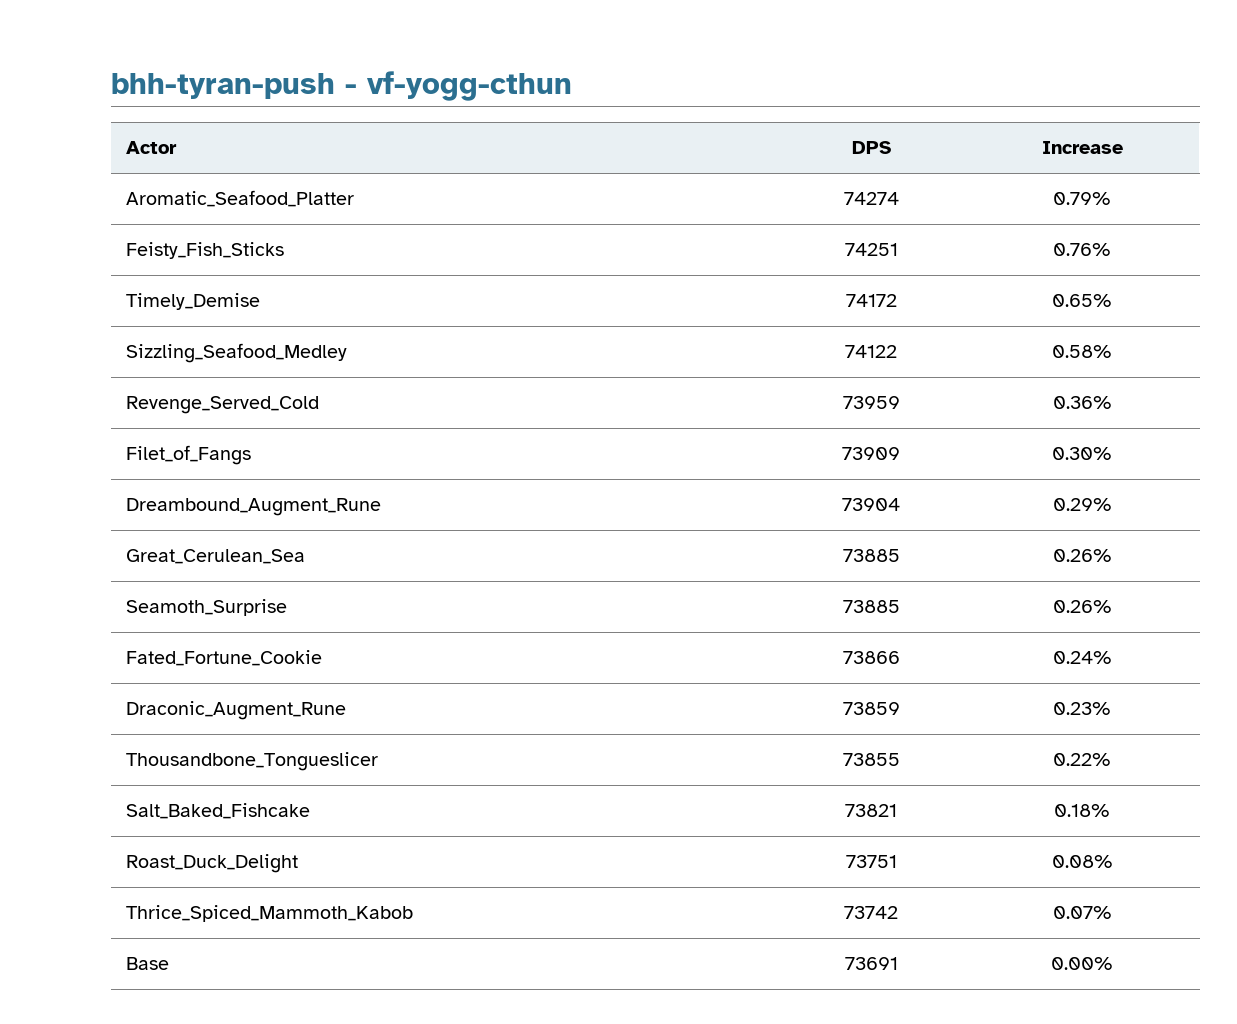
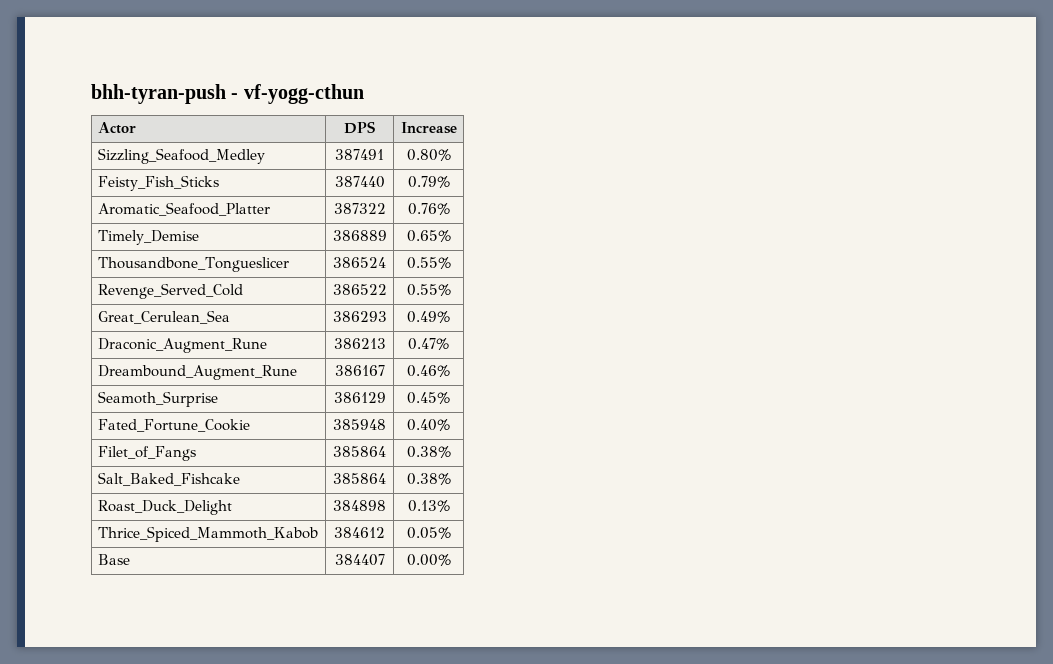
- Aromatic_Seafood_Platter | 74274 | 0.79%
+ Sizzling_Seafood_Medley | 387491 | 0.80%
+ Feisty_Fish_Sticks | 387440 | 0.79%
- Feisty_Fish_Sticks | 74251 | 0.76%
+ Aromatic_Seafood_Platter | 387322 | 0.76%
- Timely_Demise | 74172 | 0.65%
+ Timely_Demise | 386889 | 0.65%
- Sizzling_Seafood_Medley | 74122 | 0.58%
- Revenge_Served_Cold | 73959 | 0.36%
- Filet_of_Fangs | 73909 | 0.30%
- Dreambound_Augment_Rune | 73904 | 0.29%
- Great_Cerulean_Sea | 73885 | 0.26%
- Seamoth_Surprise | 73885 | 0.26%
- Fated_Fortune_Cookie | 73866 | 0.24%
- Draconic_Augment_Rune | 73859 | 0.23%
- Thousandbone_Tongueslicer | 73855 | 0.22%
+ Thousandbone_Tongueslicer | 386524 | 0.55%
+ Revenge_Served_Cold | 386522 | 0.55%
+ Great_Cerulean_Sea | 386293 | 0.49%
+ Draconic_Augment_Rune | 386213 | 0.47%
+ Dreambound_Augment_Rune | 386167 | 0.46%
+ Seamoth_Surprise | 386129 | 0.45%
+ Fated_Fortune_Cookie | 385948 | 0.40%
+ Filet_of_Fangs | 385864 | 0.38%
- Salt_Baked_Fishcake | 73821 | 0.18%
+ Salt_Baked_Fishcake | 385864 | 0.38%
- Roast_Duck_Delight | 73751 | 0.08%
+ Roast_Duck_Delight | 384898 | 0.13%
- Thrice_Spiced_Mammoth_Kabob | 73742 | 0.07%
+ Thrice_Spiced_Mammoth_Kabob | 384612 | 0.05%
- Base | 73691 | 0.00%
+ Base | 384407 | 0.00%

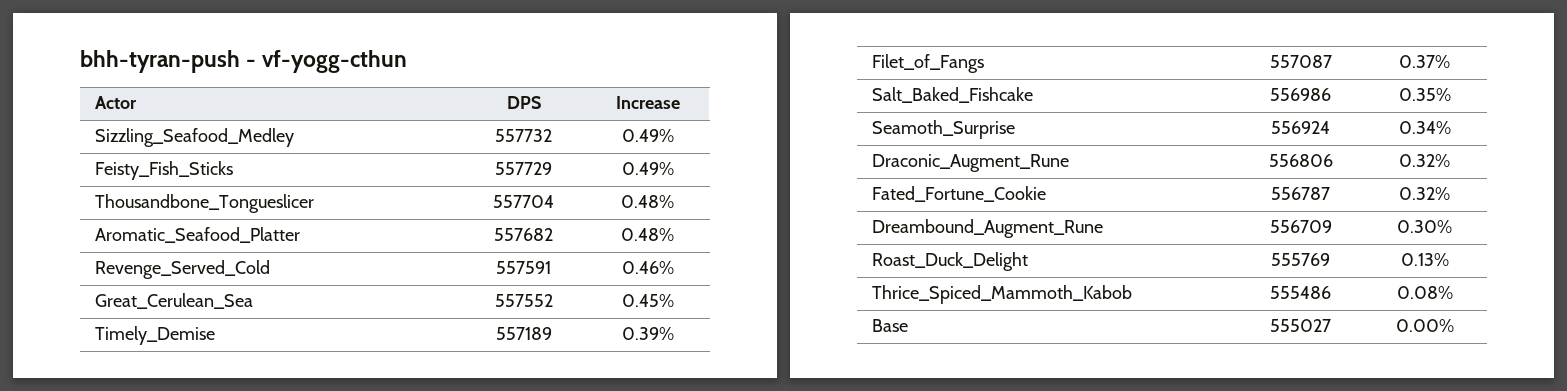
- Sizzling_Seafood_Medley | 387491 | 0.80%
+ Sizzling_Seafood_Medley | 557732 | 0.49%
- Feisty_Fish_Sticks | 387440 | 0.79%
- Aromatic_Seafood_Platter | 387322 | 0.76%
- Timely_Demise | 386889 | 0.65%
- Thousandbone_Tongueslicer | 386524 | 0.55%
- Revenge_Served_Cold | 386522 | 0.55%
- Great_Cerulean_Sea | 386293 | 0.49%
- Draconic_Augment_Rune | 386213 | 0.47%
- Dreambound_Augment_Rune | 386167 | 0.46%
- Seamoth_Surprise | 386129 | 0.45%
- Fated_Fortune_Cookie | 385948 | 0.40%
- Filet_of_Fangs | 385864 | 0.38%
- Salt_Baked_Fishcake | 385864 | 0.38%
+ Feisty_Fish_Sticks | 557729 | 0.49%
+ Thousandbone_Tongueslicer | 557704 | 0.48%
+ Aromatic_Seafood_Platter | 557682 | 0.48%
+ Revenge_Served_Cold | 557591 | 0.46%
+ Great_Cerulean_Sea | 557552 | 0.45%
+ Timely_Demise | 557189 | 0.39%
+ Filet_of_Fangs | 557087 | 0.37%
+ Salt_Baked_Fishcake | 556986 | 0.35%
+ Seamoth_Surprise | 556924 | 0.34%
+ Draconic_Augment_Rune | 556806 | 0.32%
+ Fated_Fortune_Cookie | 556787 | 0.32%
+ Dreambound_Augment_Rune | 556709 | 0.30%
- Roast_Duck_Delight | 384898 | 0.13%
+ Roast_Duck_Delight | 555769 | 0.13%
- Thrice_Spiced_Mammoth_Kabob | 384612 | 0.05%
+ Thrice_Spiced_Mammoth_Kabob | 555486 | 0.08%
- Base | 384407 | 0.00%
+ Base | 555027 | 0.00%

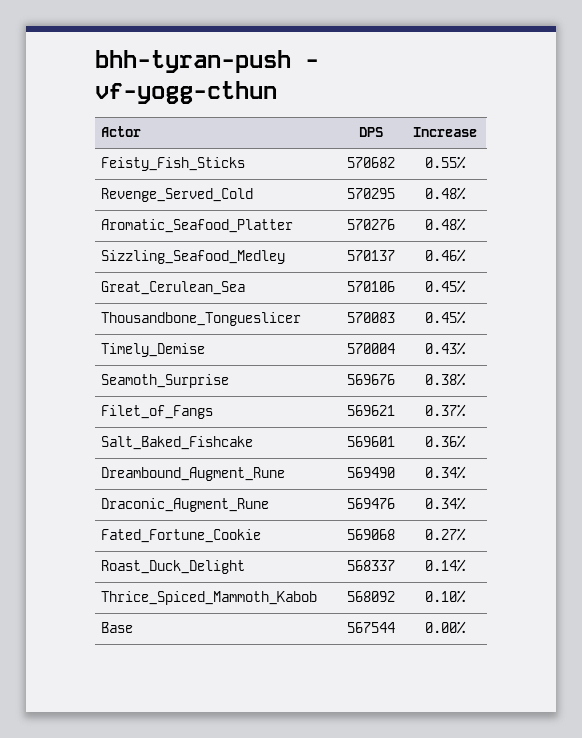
- Sizzling_Seafood_Medley | 557732 | 0.49%
- Feisty_Fish_Sticks | 557729 | 0.49%
- Thousandbone_Tongueslicer | 557704 | 0.48%
+ Feisty_Fish_Sticks | 570682 | 0.55%
+ Revenge_Served_Cold | 570295 | 0.48%
- Aromatic_Seafood_Platter | 557682 | 0.48%
- Revenge_Served_Cold | 557591 | 0.46%
+ Aromatic_Seafood_Platter | 570276 | 0.48%
+ Sizzling_Seafood_Medley | 570137 | 0.46%
- Great_Cerulean_Sea | 557552 | 0.45%
- Timely_Demise | 557189 | 0.39%
+ Great_Cerulean_Sea | 570106 | 0.45%
+ Thousandbone_Tongueslicer | 570083 | 0.45%
+ Timely_Demise | 570004 | 0.43%
+ Seamoth_Surprise | 569676 | 0.38%
- Filet_of_Fangs | 557087 | 0.37%
+ Filet_of_Fangs | 569621 | 0.37%
- Salt_Baked_Fishcake | 556986 | 0.35%
- Seamoth_Surprise | 556924 | 0.34%
+ Salt_Baked_Fishcake | 569601 | 0.36%
+ Dreambound_Augment_Rune | 569490 | 0.34%
- Draconic_Augment_Rune | 556806 | 0.32%
+ Draconic_Augment_Rune | 569476 | 0.34%
- Fated_Fortune_Cookie | 556787 | 0.32%
- Dreambound_Augment_Rune | 556709 | 0.30%
+ Fated_Fortune_Cookie | 569068 | 0.27%
- Roast_Duck_Delight | 555769 | 0.13%
+ Roast_Duck_Delight | 568337 | 0.14%
- Thrice_Spiced_Mammoth_Kabob | 555486 | 0.08%
+ Thrice_Spiced_Mammoth_Kabob | 568092 | 0.10%
- Base | 555027 | 0.00%
+ Base | 567544 | 0.00%

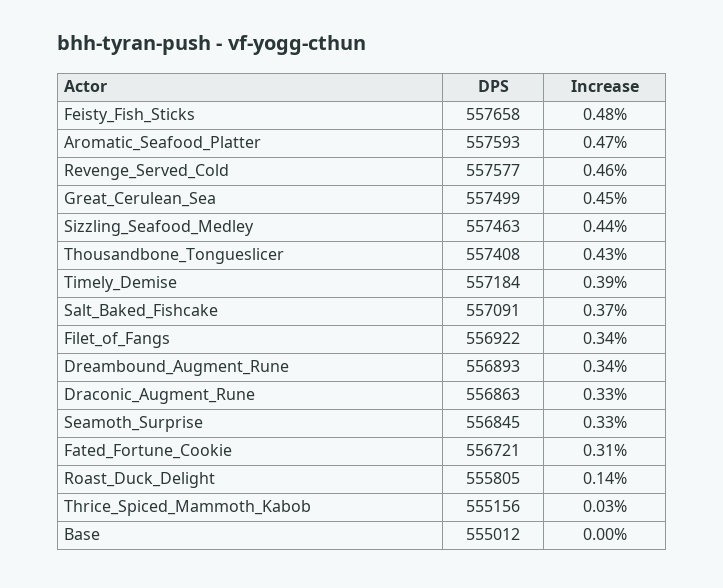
- Feisty_Fish_Sticks | 570682 | 0.55%
- Revenge_Served_Cold | 570295 | 0.48%
- Aromatic_Seafood_Platter | 570276 | 0.48%
- Sizzling_Seafood_Medley | 570137 | 0.46%
+ Feisty_Fish_Sticks | 557658 | 0.48%
+ Aromatic_Seafood_Platter | 557593 | 0.47%
+ Revenge_Served_Cold | 557577 | 0.46%
- Great_Cerulean_Sea | 570106 | 0.45%
+ Great_Cerulean_Sea | 557499 | 0.45%
+ Sizzling_Seafood_Medley | 557463 | 0.44%
- Thousandbone_Tongueslicer | 570083 | 0.45%
+ Thousandbone_Tongueslicer | 557408 | 0.43%
- Timely_Demise | 570004 | 0.43%
- Seamoth_Surprise | 569676 | 0.38%
- Filet_of_Fangs | 569621 | 0.37%
- Salt_Baked_Fishcake | 569601 | 0.36%
+ Timely_Demise | 557184 | 0.39%
+ Salt_Baked_Fishcake | 557091 | 0.37%
+ Filet_of_Fangs | 556922 | 0.34%
- Dreambound_Augment_Rune | 569490 | 0.34%
+ Dreambound_Augment_Rune | 556893 | 0.34%
- Draconic_Augment_Rune | 569476 | 0.34%
+ Draconic_Augment_Rune | 556863 | 0.33%
+ Seamoth_Surprise | 556845 | 0.33%
- Fated_Fortune_Cookie | 569068 | 0.27%
+ Fated_Fortune_Cookie | 556721 | 0.31%
- Roast_Duck_Delight | 568337 | 0.14%
+ Roast_Duck_Delight | 555805 | 0.14%
- Thrice_Spiced_Mammoth_Kabob | 568092 | 0.10%
+ Thrice_Spiced_Mammoth_Kabob | 555156 | 0.03%
- Base | 567544 | 0.00%
+ Base | 555012 | 0.00%

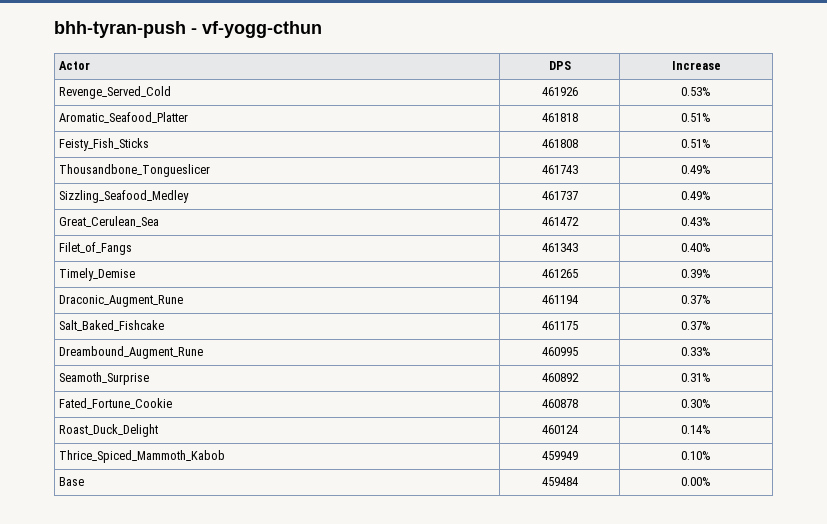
- Feisty_Fish_Sticks | 557658 | 0.48%
- Aromatic_Seafood_Platter | 557593 | 0.47%
- Revenge_Served_Cold | 557577 | 0.46%
- Great_Cerulean_Sea | 557499 | 0.45%
- Sizzling_Seafood_Medley | 557463 | 0.44%
- Thousandbone_Tongueslicer | 557408 | 0.43%
+ Revenge_Served_Cold | 461926 | 0.53%
+ Aromatic_Seafood_Platter | 461818 | 0.51%
+ Feisty_Fish_Sticks | 461808 | 0.51%
+ Thousandbone_Tongueslicer | 461743 | 0.49%
+ Sizzling_Seafood_Medley | 461737 | 0.49%
+ Great_Cerulean_Sea | 461472 | 0.43%
+ Filet_of_Fangs | 461343 | 0.40%
- Timely_Demise | 557184 | 0.39%
+ Timely_Demise | 461265 | 0.39%
- Salt_Baked_Fishcake | 557091 | 0.37%
- Filet_of_Fangs | 556922 | 0.34%
- Dreambound_Augment_Rune | 556893 | 0.34%
- Draconic_Augment_Rune | 556863 | 0.33%
+ Draconic_Augment_Rune | 461194 | 0.37%
+ Salt_Baked_Fishcake | 461175 | 0.37%
+ Dreambound_Augment_Rune | 460995 | 0.33%
- Seamoth_Surprise | 556845 | 0.33%
+ Seamoth_Surprise | 460892 | 0.31%
- Fated_Fortune_Cookie | 556721 | 0.31%
+ Fated_Fortune_Cookie | 460878 | 0.30%
- Roast_Duck_Delight | 555805 | 0.14%
+ Roast_Duck_Delight | 460124 | 0.14%
- Thrice_Spiced_Mammoth_Kabob | 555156 | 0.03%
+ Thrice_Spiced_Mammoth_Kabob | 459949 | 0.10%
- Base | 555012 | 0.00%
+ Base | 459484 | 0.00%

